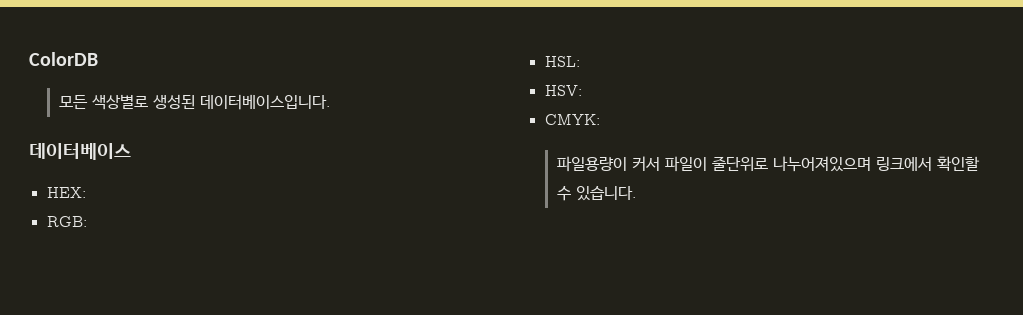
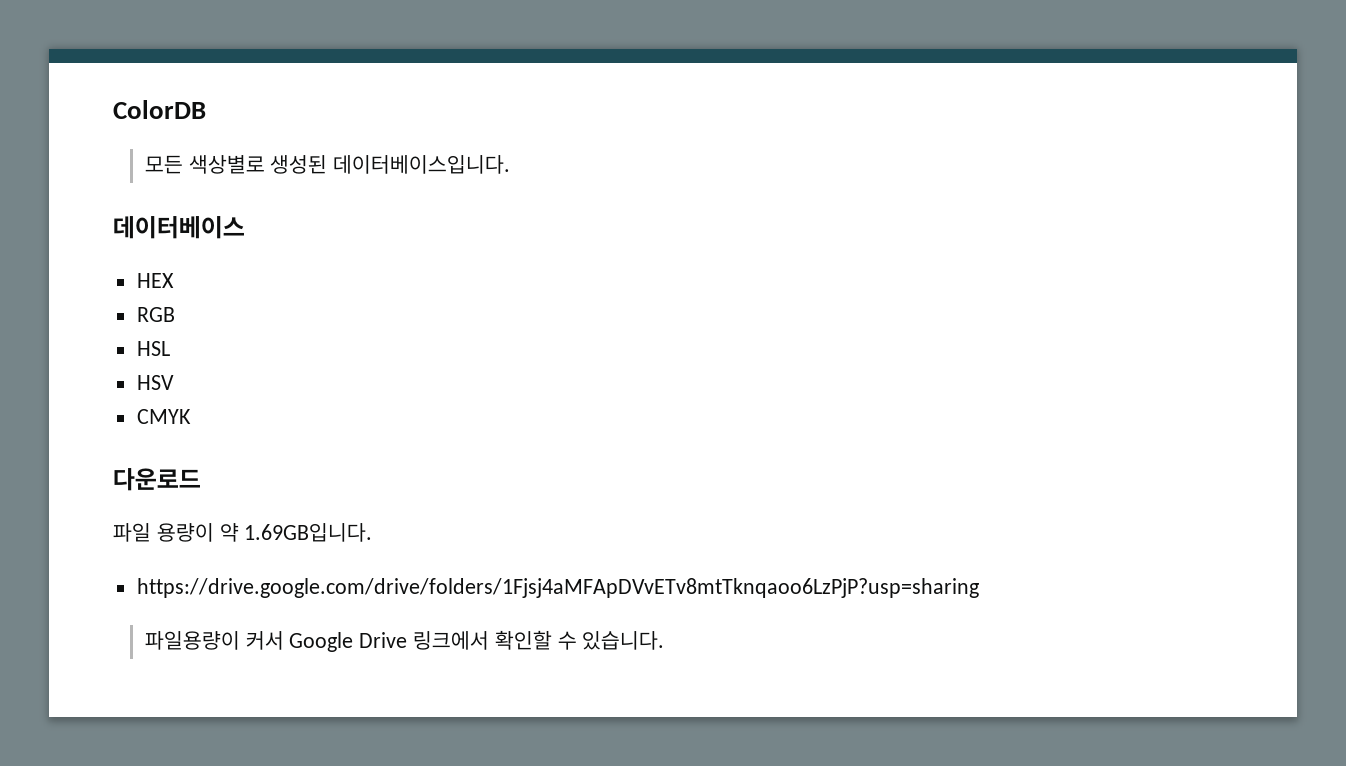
- HEX:
- RGB:
- HSL:
- HSV:
- CMYK:
+ HEX
+ RGB
+ HSL
+ HSV
+ CMYK
+ 다운로드
+ 파일 용량이 약 1.69GB입니다.
+ https://drive.google.com/drive/folders/1Fjsj4aMFApDVvETv8mtTknqaoo6LzPjP?usp=sharing
- 파일용량이 커서 파일이 줄단위로 나누어져있으며 링크에서 확인할 수 있습니다.
+ 파일용량이 커서 Google Drive 링크에서 확인할 수 있습니다.

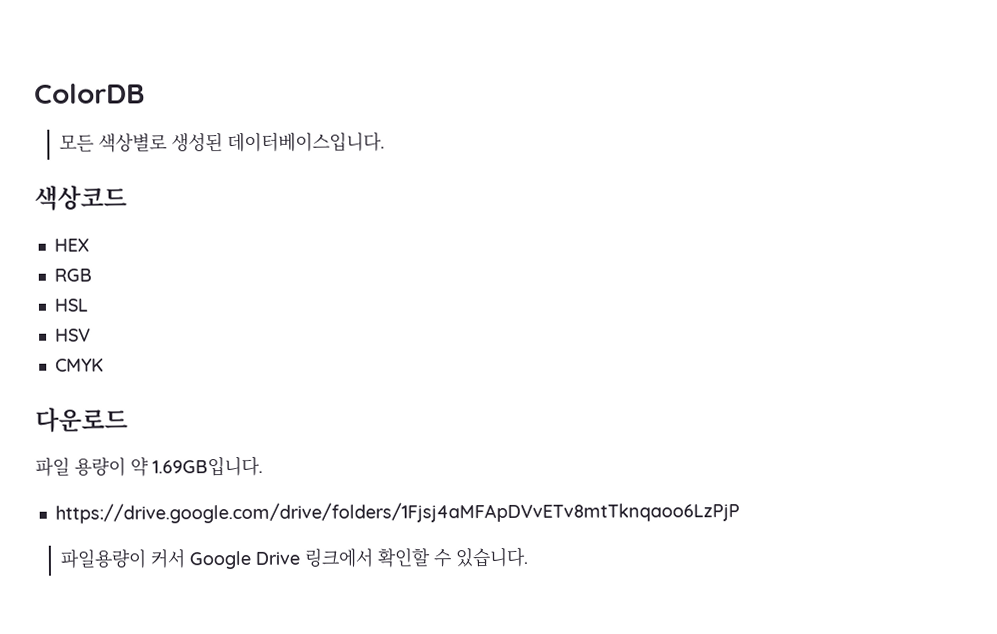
- 데이터베이스
+ 색상코드
- https://drive.google.com/drive/folders/1Fjsj4aMFApDVvETv8mtTknqaoo6LzPjP?usp=sharing
+ https://drive.google.com/drive/folders/1Fjsj4aMFApDVvETv8mtTknqaoo6LzPjP

